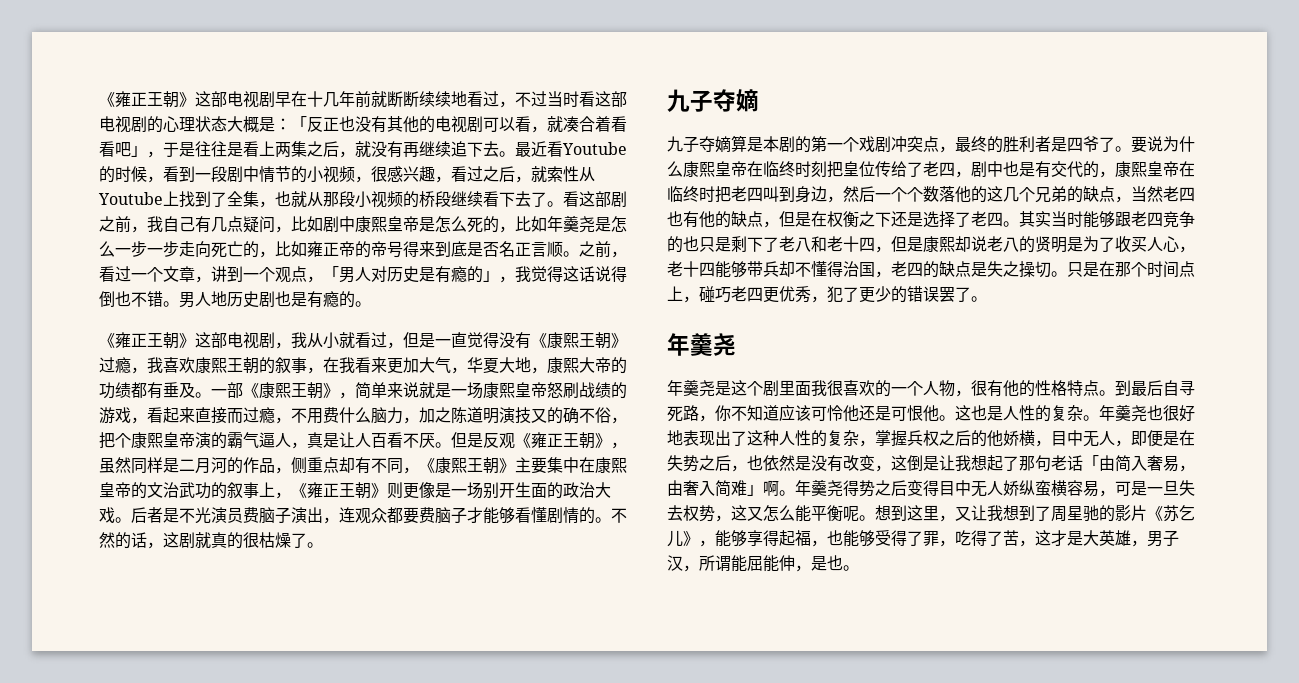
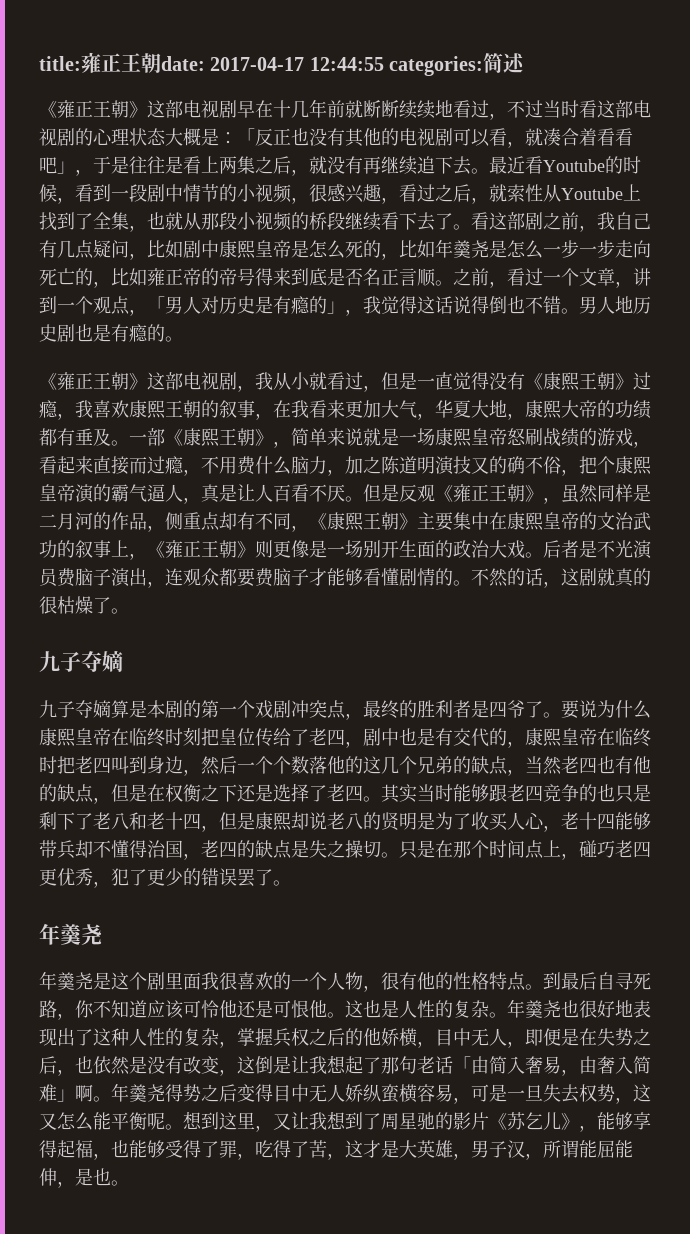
+ title:雍正王朝date: 2017-04-17 12:44:55 categories:简述

